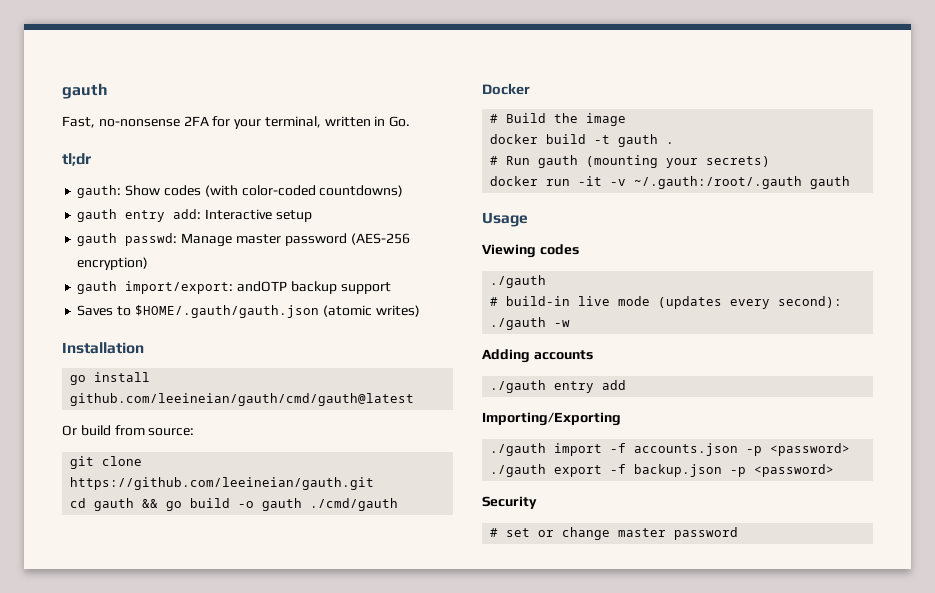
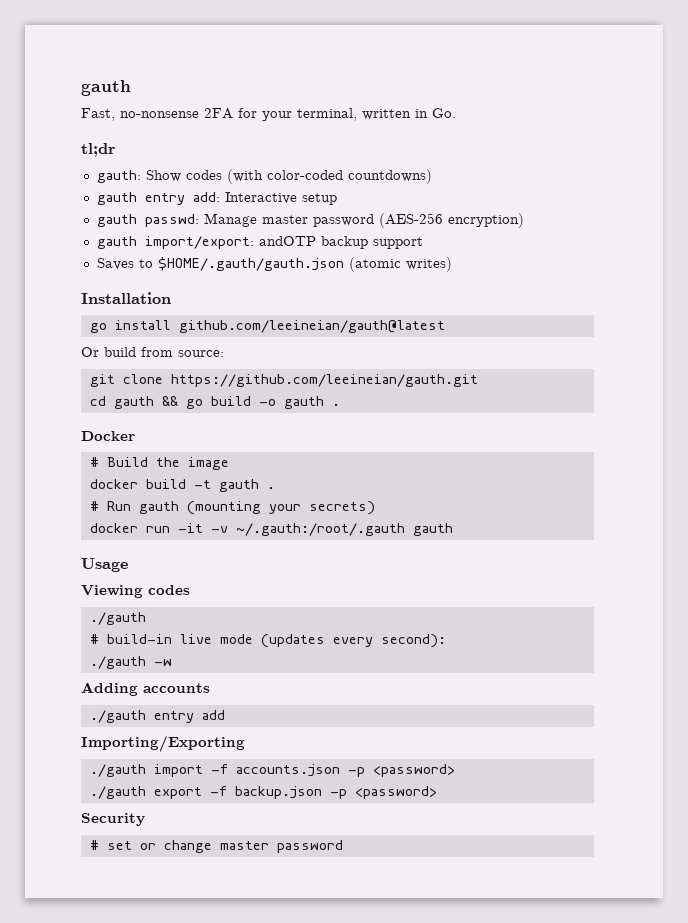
- go install github.com/leeineian/gauth/cmd/gauth@latest
+ go install github.com/leeineian/gauth@latest
- cd gauth && go build -o gauth ./cmd/gauth
+ cd gauth && go build -o gauth .

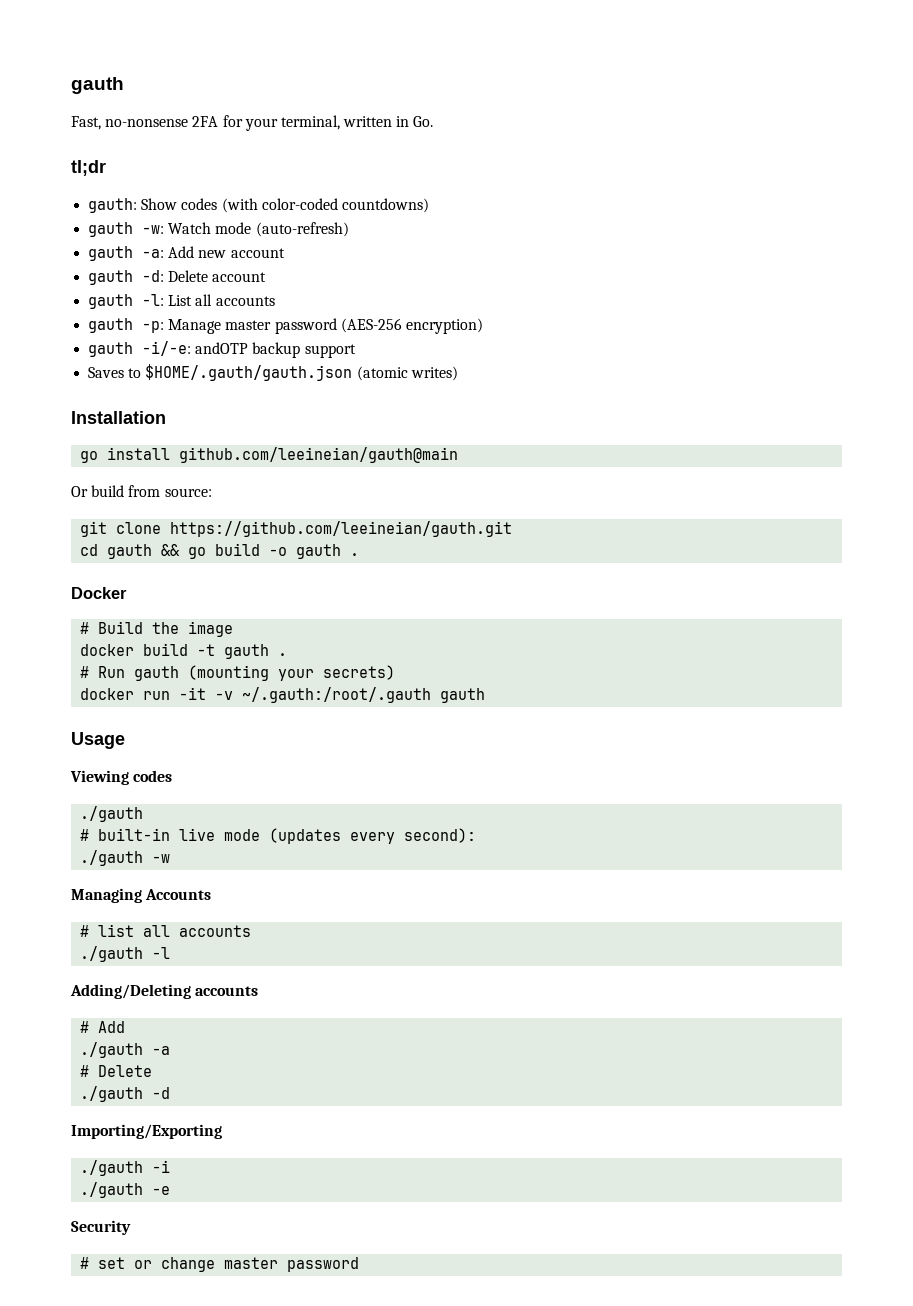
- gauth entry add: Interactive setup
- gauth passwd: Manage master password (AES-256 encryption)
+ gauth -w: Watch mode (auto-refresh)
+ gauth -a: Add new account
+ gauth -d: Delete account
+ gauth -l: List all accounts
+ gauth -p: Manage master password (AES-256 encryption)
- gauth import/export: andOTP backup support
+ gauth -i/-e: andOTP backup support
- go install github.com/leeineian/gauth@latest
+ go install github.com/leeineian/gauth@main
- # build-in live mode (updates every second):
+ # built-in live mode (updates every second):
- Adding accounts
- ./gauth entry add
+ Managing Accounts
+ # list all accounts
+ ./gauth -l
+ Adding/Deleting accounts
+ # Add
+ ./gauth -a
+ # Delete
+ ./gauth -d
  Importing/Exporting
- ./gauth import -f accounts.json -p <password>
- ./gauth export -f backup.json -p <password>
+ ./gauth -i
+ ./gauth -e

